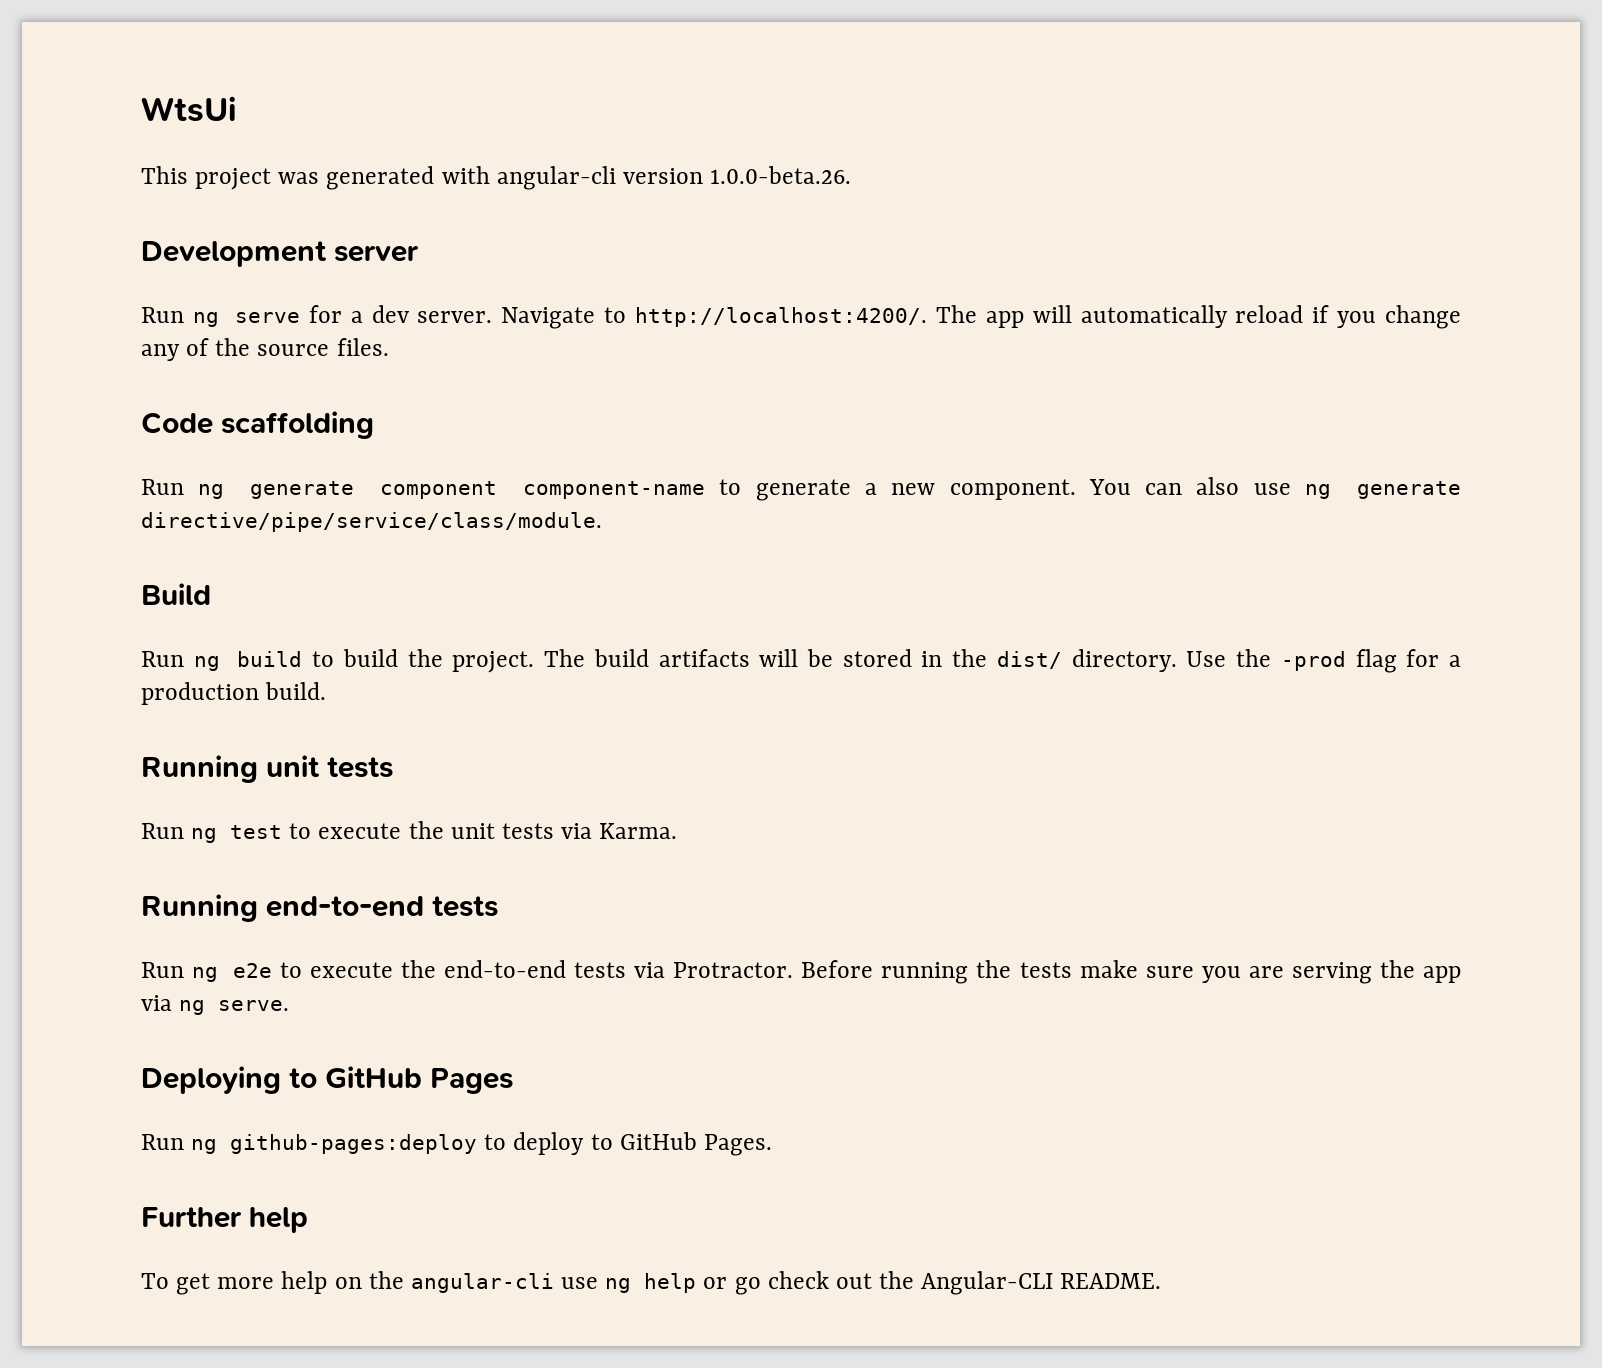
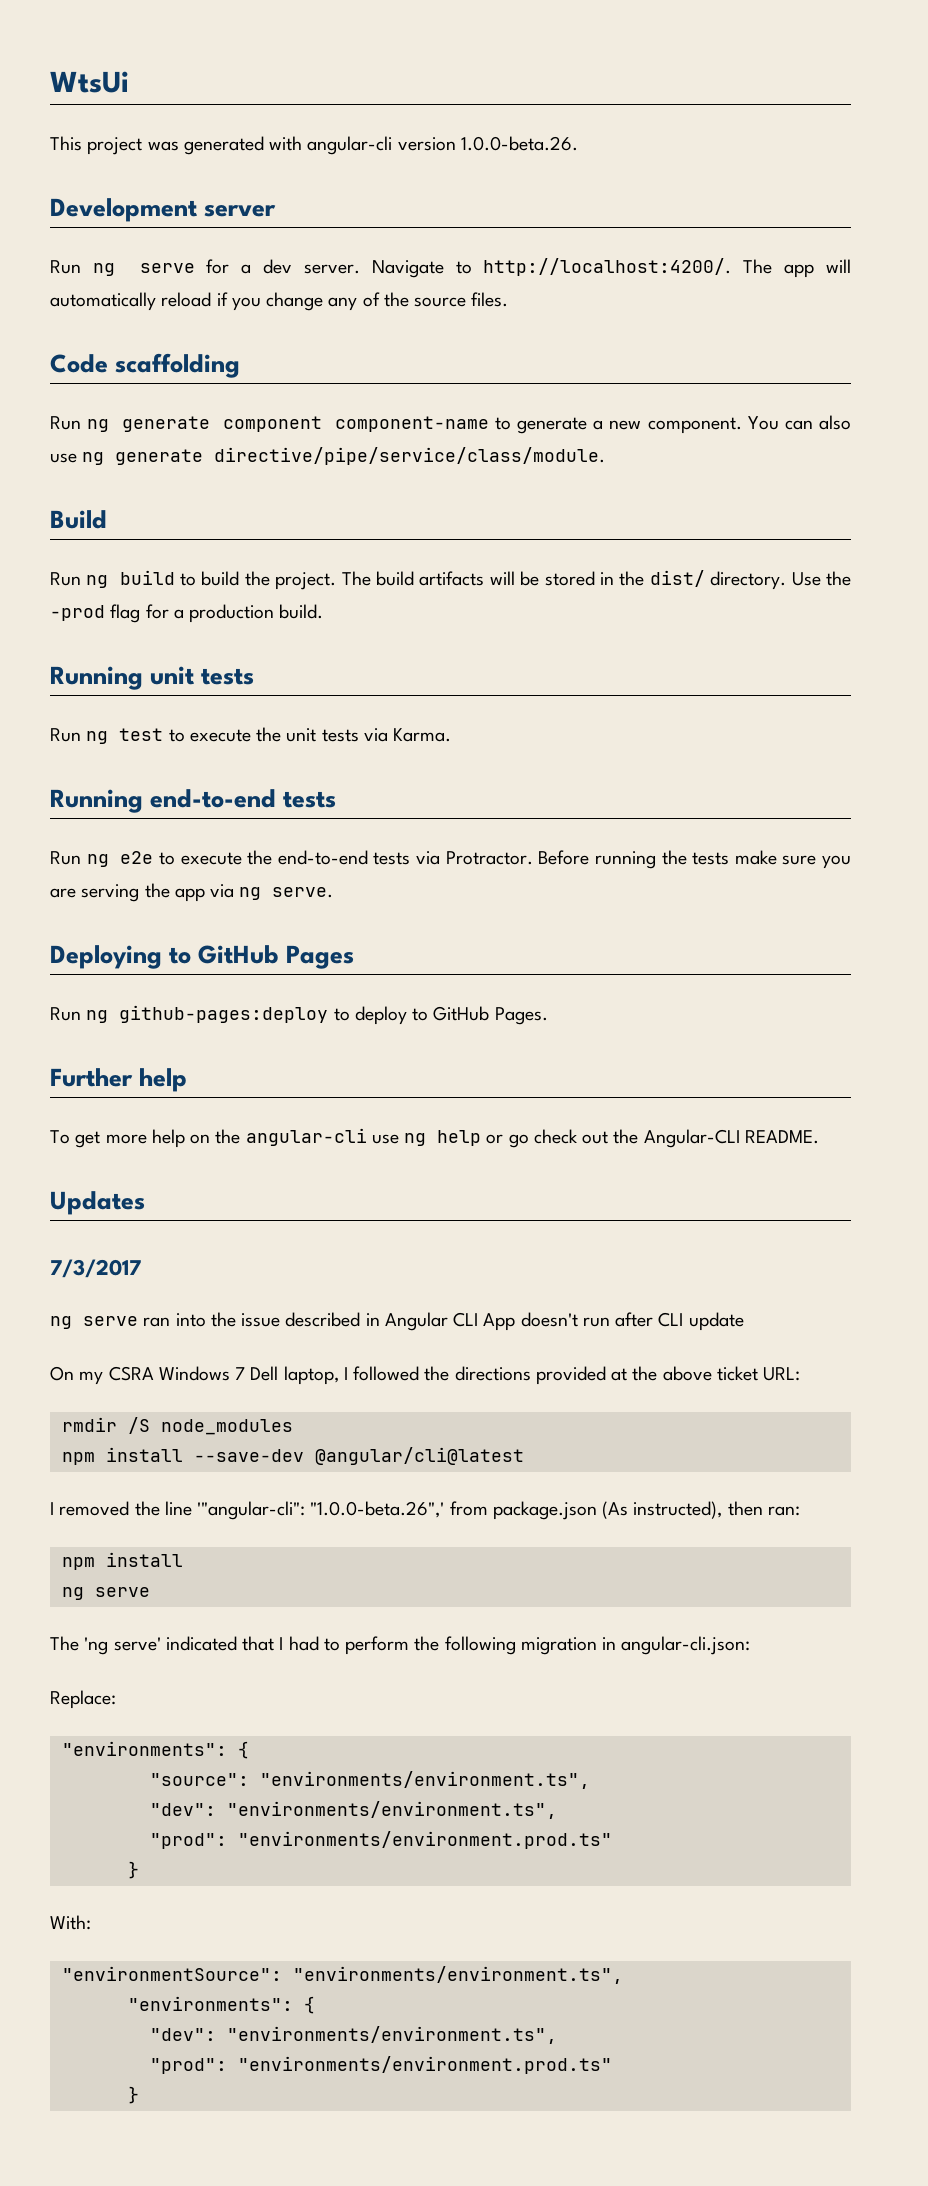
+ Updates
+ 7/3/2017
+ ng serve ran into the issue described in Angular CLI App doesn't run after CLI update
+ On my CSRA Windows 7 Dell laptop, I followed the directions provided at the above ticket URL:
+ rmdir /S node_modules
+ npm install --save-dev @angular/cli@latest
+ I removed the line '"angular-cli": "1.0.0-beta.26",' from package.json (As instructed), then ran:
+ npm install
+ ng serve
+ The 'ng serve' indicated that I had to perform the following migration in angular-cli.json:
+ Replace:
+ "environments": {
+ "source": "environments/environment.ts",
+ "dev": "environments/environment.ts",
+ "prod": "environments/environment.prod.ts"
+ }
+ With:
+ "environmentSource": "environments/environment.ts",
+ "environments": {
+ "dev": "environments/environment.ts",
+ "prod": "environments/environment.prod.ts"
+ }

